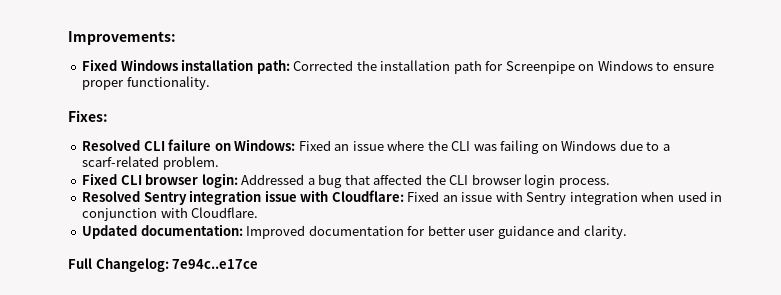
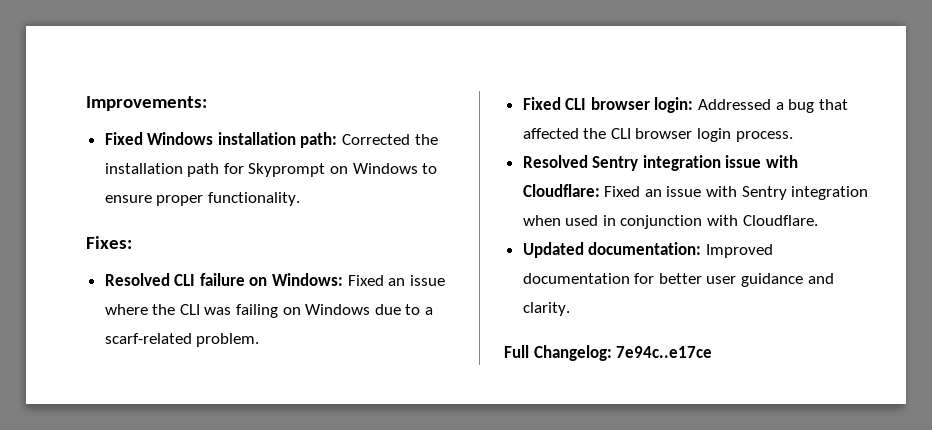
- Fixed Windows installation path: Corrected the installation path for Screenpipe on Windows to ensure proper functionality.
+ Fixed Windows installation path: Corrected the installation path for Skyprompt on Windows to ensure proper functionality.

